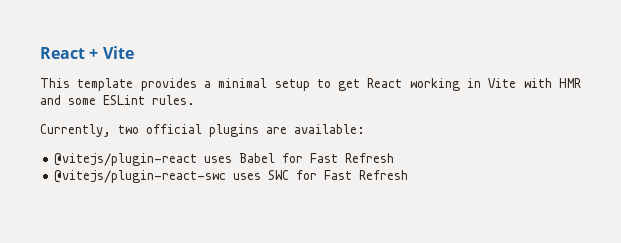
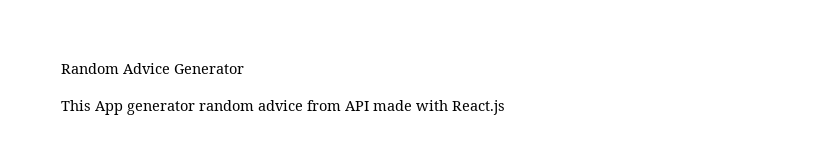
- React + Vite
- This template provides a minimal setup to get React working in Vite with HMR and some ESLint rules.
- Currently, two official plugins are available:
- @vitejs/plugin-react uses Babel for Fast Refresh
- @vitejs/plugin-react-swc uses SWC for Fast Refresh
+ Random Advice Generator
+ This App generator random advice from API made with React.js

